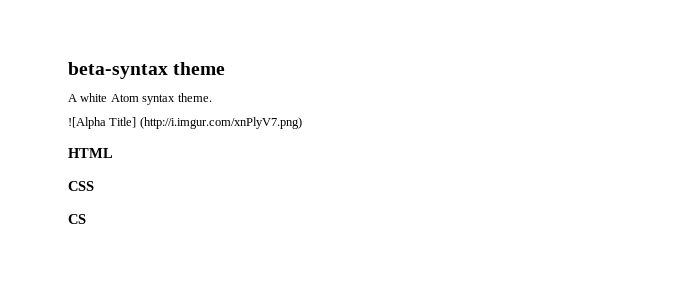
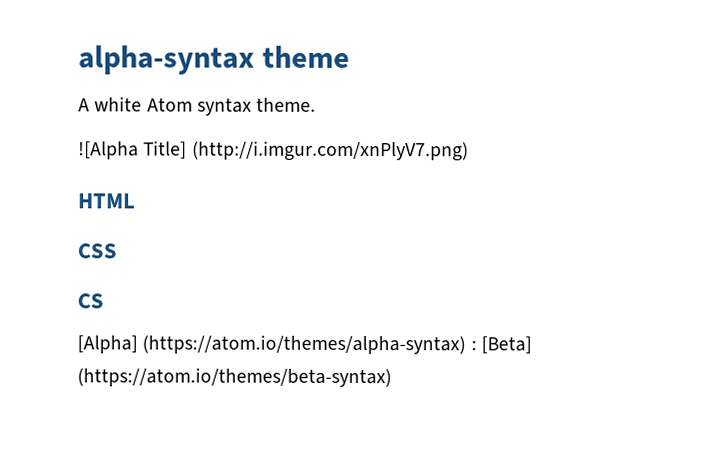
- beta-syntax theme
+ alpha-syntax theme
+ [Alpha] (https://atom.io/themes/alpha-syntax) : [Beta] (https://atom.io/themes/beta-syntax)

